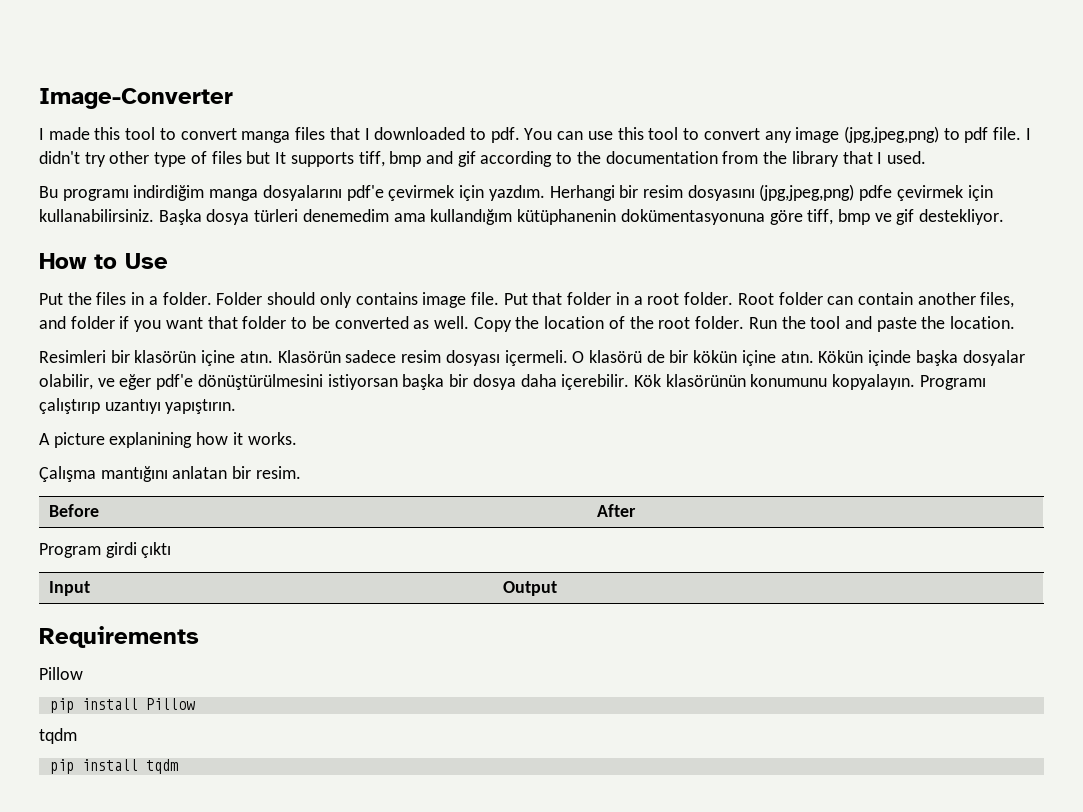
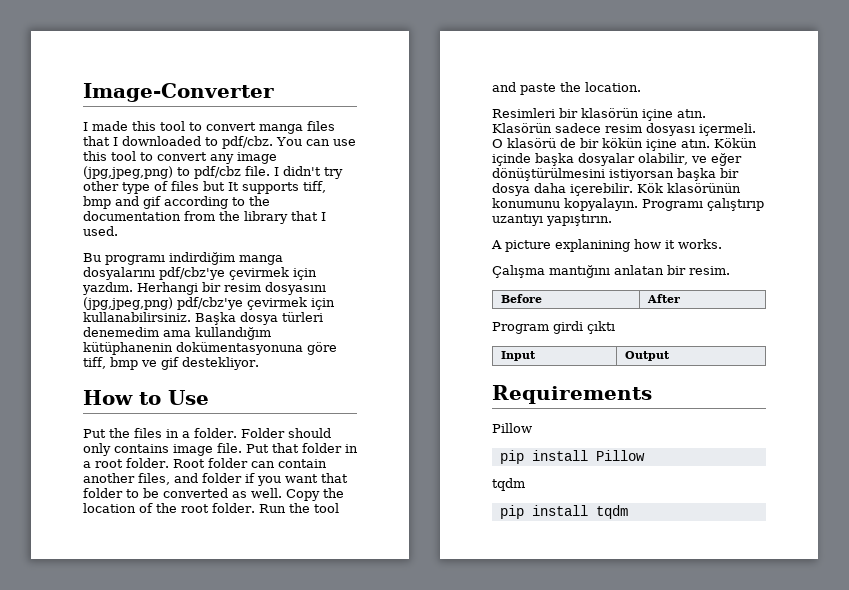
- I made this tool to convert manga files that I downloaded to pdf.
+ I made this tool to convert manga files that I downloaded to pdf/cbz.
- You can use this tool to convert any image (jpg,jpeg,png) to pdf file.
+ You can use this tool to convert any image (jpg,jpeg,png) to pdf/cbz file.
- Bu programı indirdiğim manga dosyalarını pdf'e çevirmek için yazdım.
+ Bu programı indirdiğim manga dosyalarını pdf/cbz'ye çevirmek için yazdım.
- Herhangi bir resim dosyasını (jpg,jpeg,png) pdfe çevirmek için kullanabilirsiniz.
+ Herhangi bir resim dosyasını (jpg,jpeg,png) pdf/cbz'ye çevirmek için kullanabilirsiniz.
- Kökün içinde başka dosyalar olabilir, ve eğer pdf'e dönüştürülmesini istiyorsan başka bir dosya daha içerebilir.
+ Kökün içinde başka dosyalar olabilir, ve eğer dönüştürülmesini istiyorsan başka bir dosya daha içerebilir.

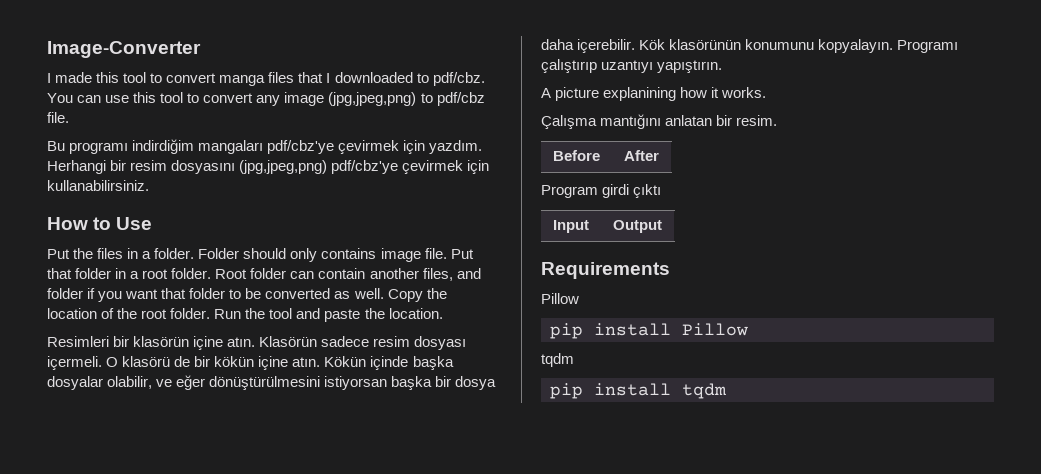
- I didn't try other type of files but It supports tiff, bmp and gif according to the documentation from the library that I used.
- Bu programı indirdiğim manga dosyalarını pdf/cbz'ye çevirmek için yazdım.
+ Bu programı indirdiğim mangaları pdf/cbz'ye çevirmek için yazdım.
- Başka dosya türleri denemedim ama kullandığım kütüphanenin dokümentasyonuna göre tiff, bmp ve gif destekliyor.

